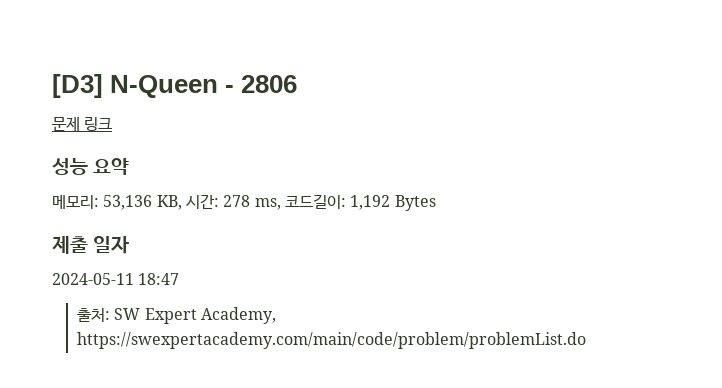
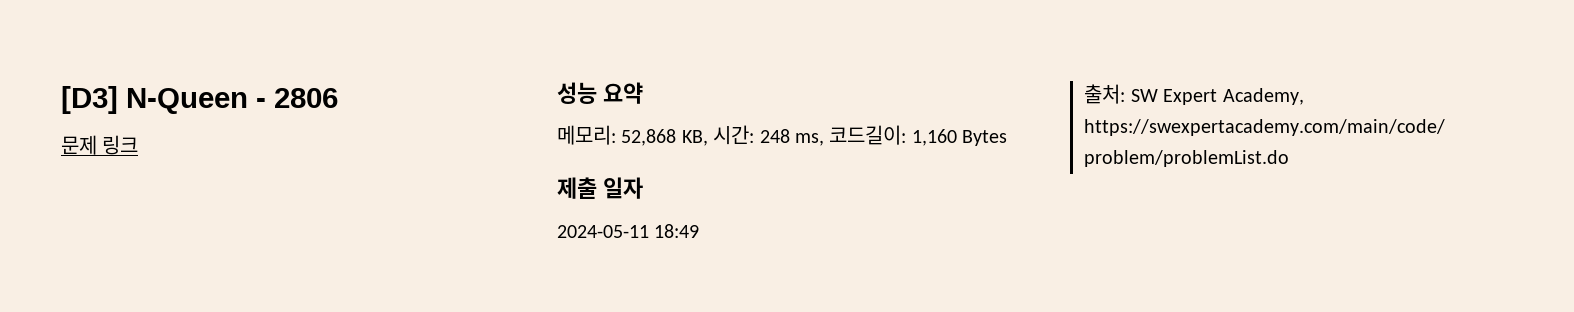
- 메모리: 53,136 KB, 시간: 278 ms, 코드길이: 1,192 Bytes
+ 메모리: 52,868 KB, 시간: 248 ms, 코드길이: 1,160 Bytes
- 2024-05-11 18:47
+ 2024-05-11 18:49

